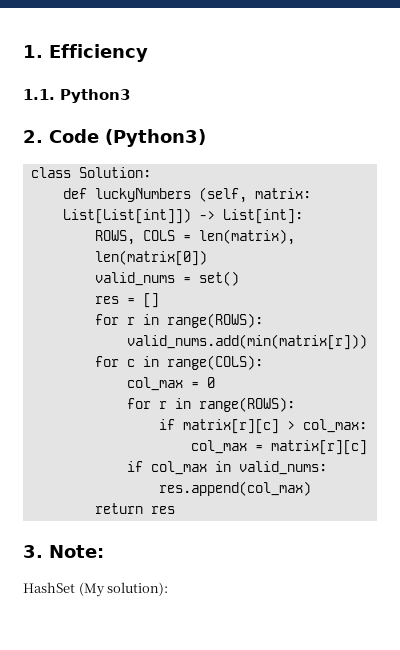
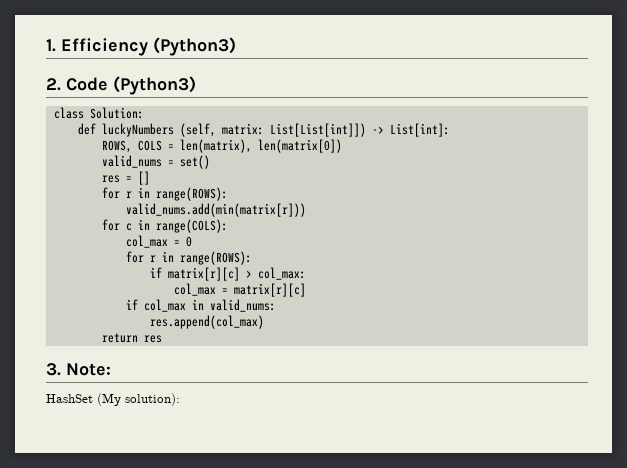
- 1. Efficiency
- 1.1. Python3
+ 1. Efficiency (Python3)

